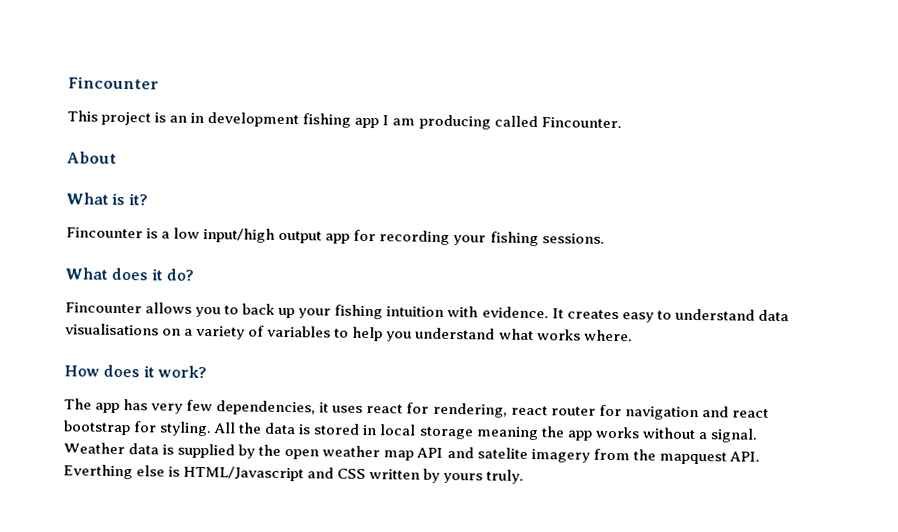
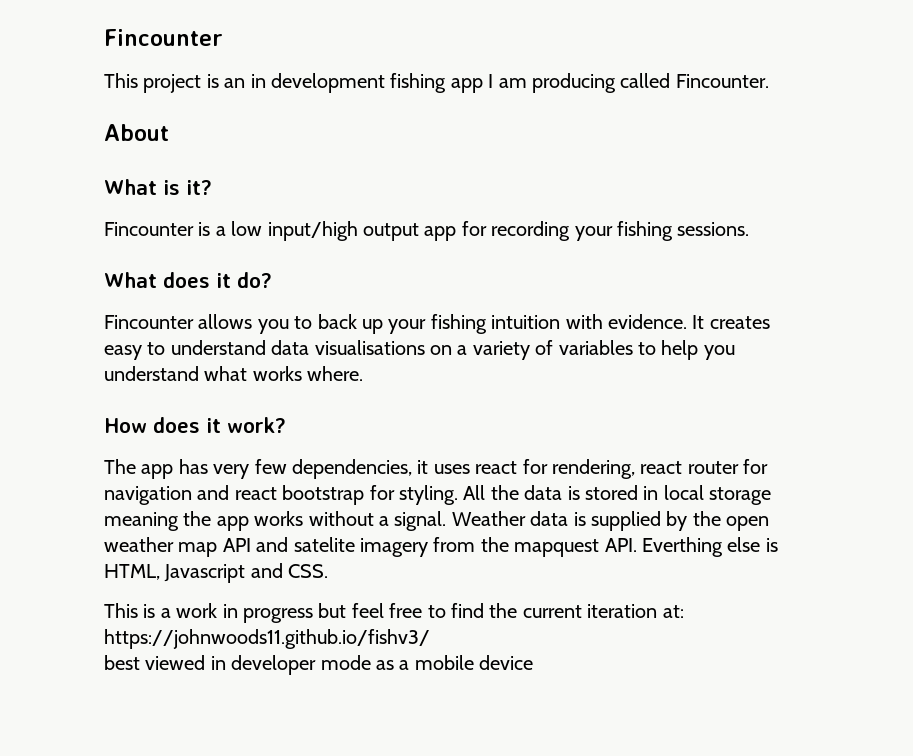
- Weather data is supplied by the open weather map API and satelite imagery from the mapquest API. Everthing else is HTML/Javascript and CSS written by yours truly.
+ Weather data is supplied by the open weather map API and satelite imagery from the mapquest API. Everthing else is HTML, Javascript and CSS.
+ This is a work in progress but feel free to find the current iteration at: https://johnwoods11.github.io/fishv3/
+ best viewed in developer mode as a mobile device

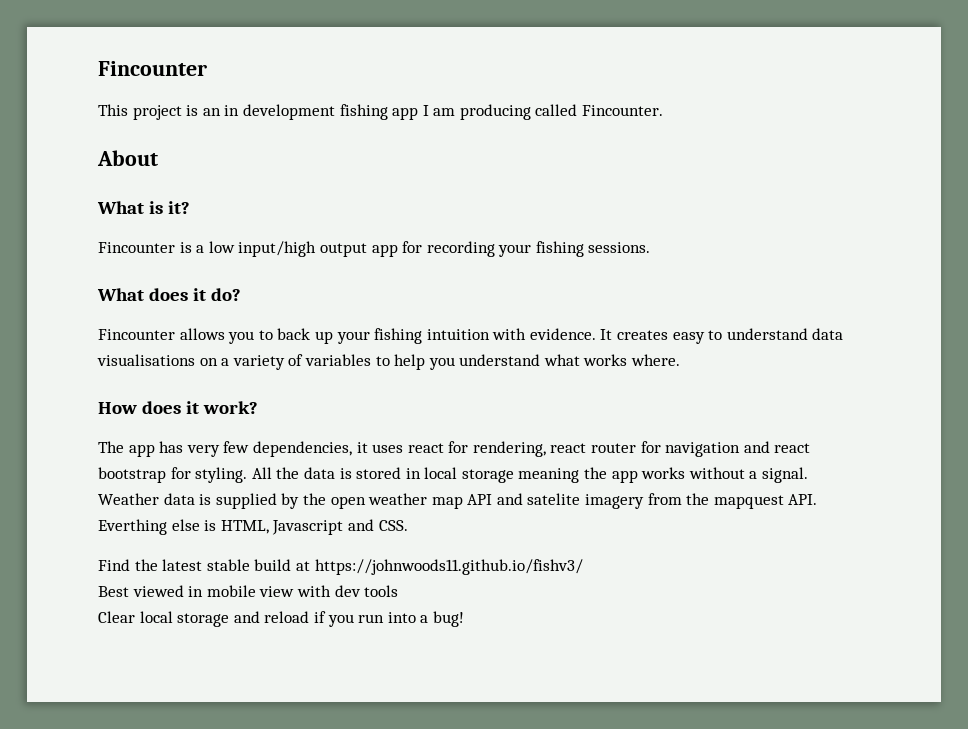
- This is a work in progress but feel free to find the current iteration at: https://johnwoods11.github.io/fishv3/
+ Find the latest stable build at https://johnwoods11.github.io/fishv3/
- best viewed in developer mode as a mobile device
+ Best viewed in mobile view with dev tools
+ Clear local storage and reload if you run into a bug!

